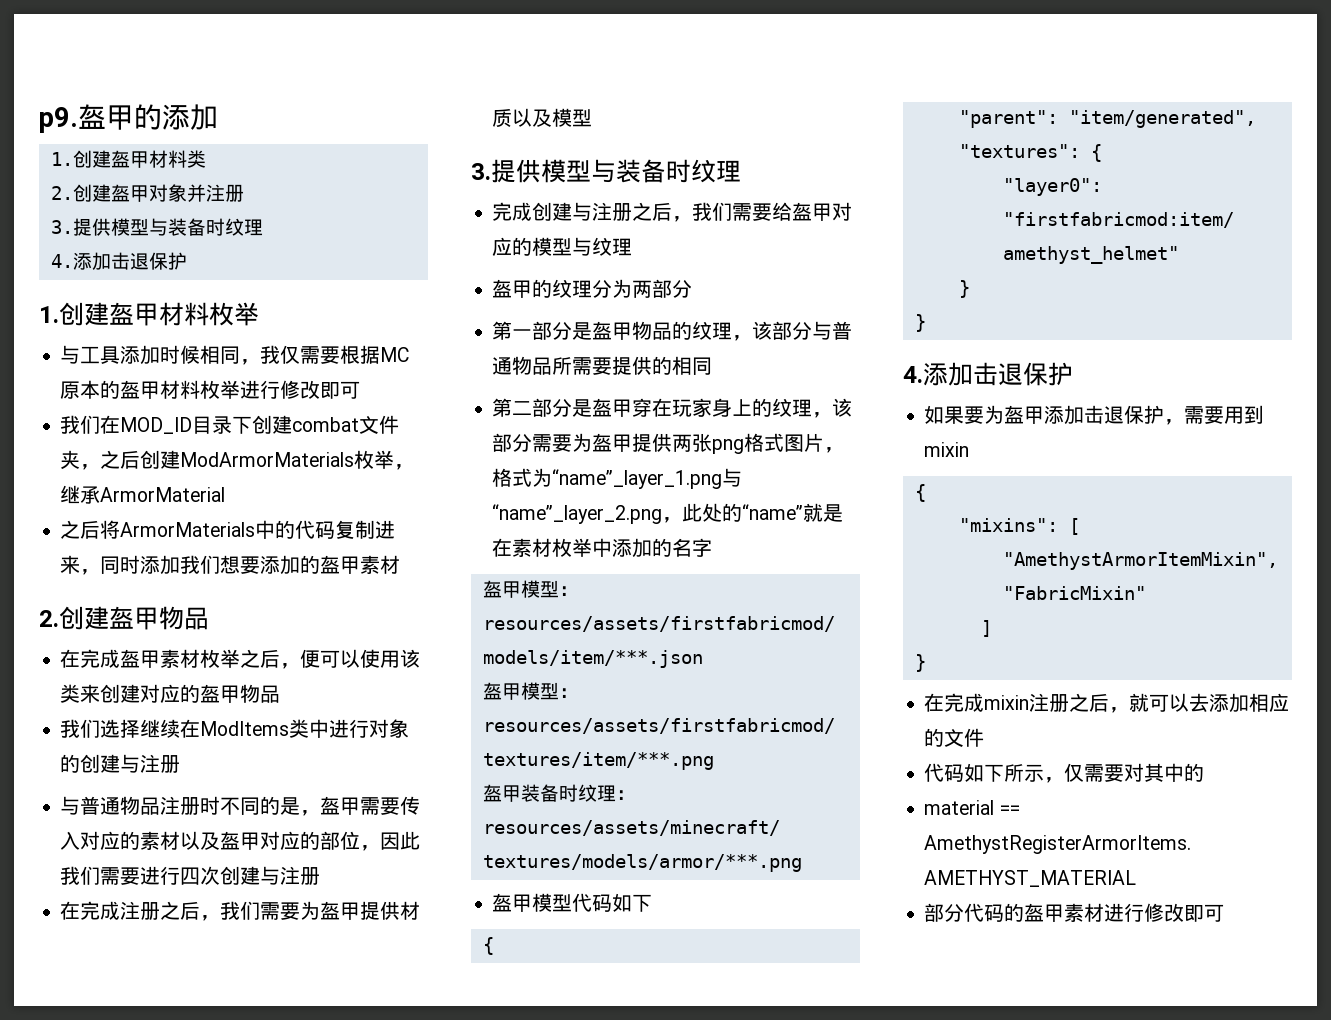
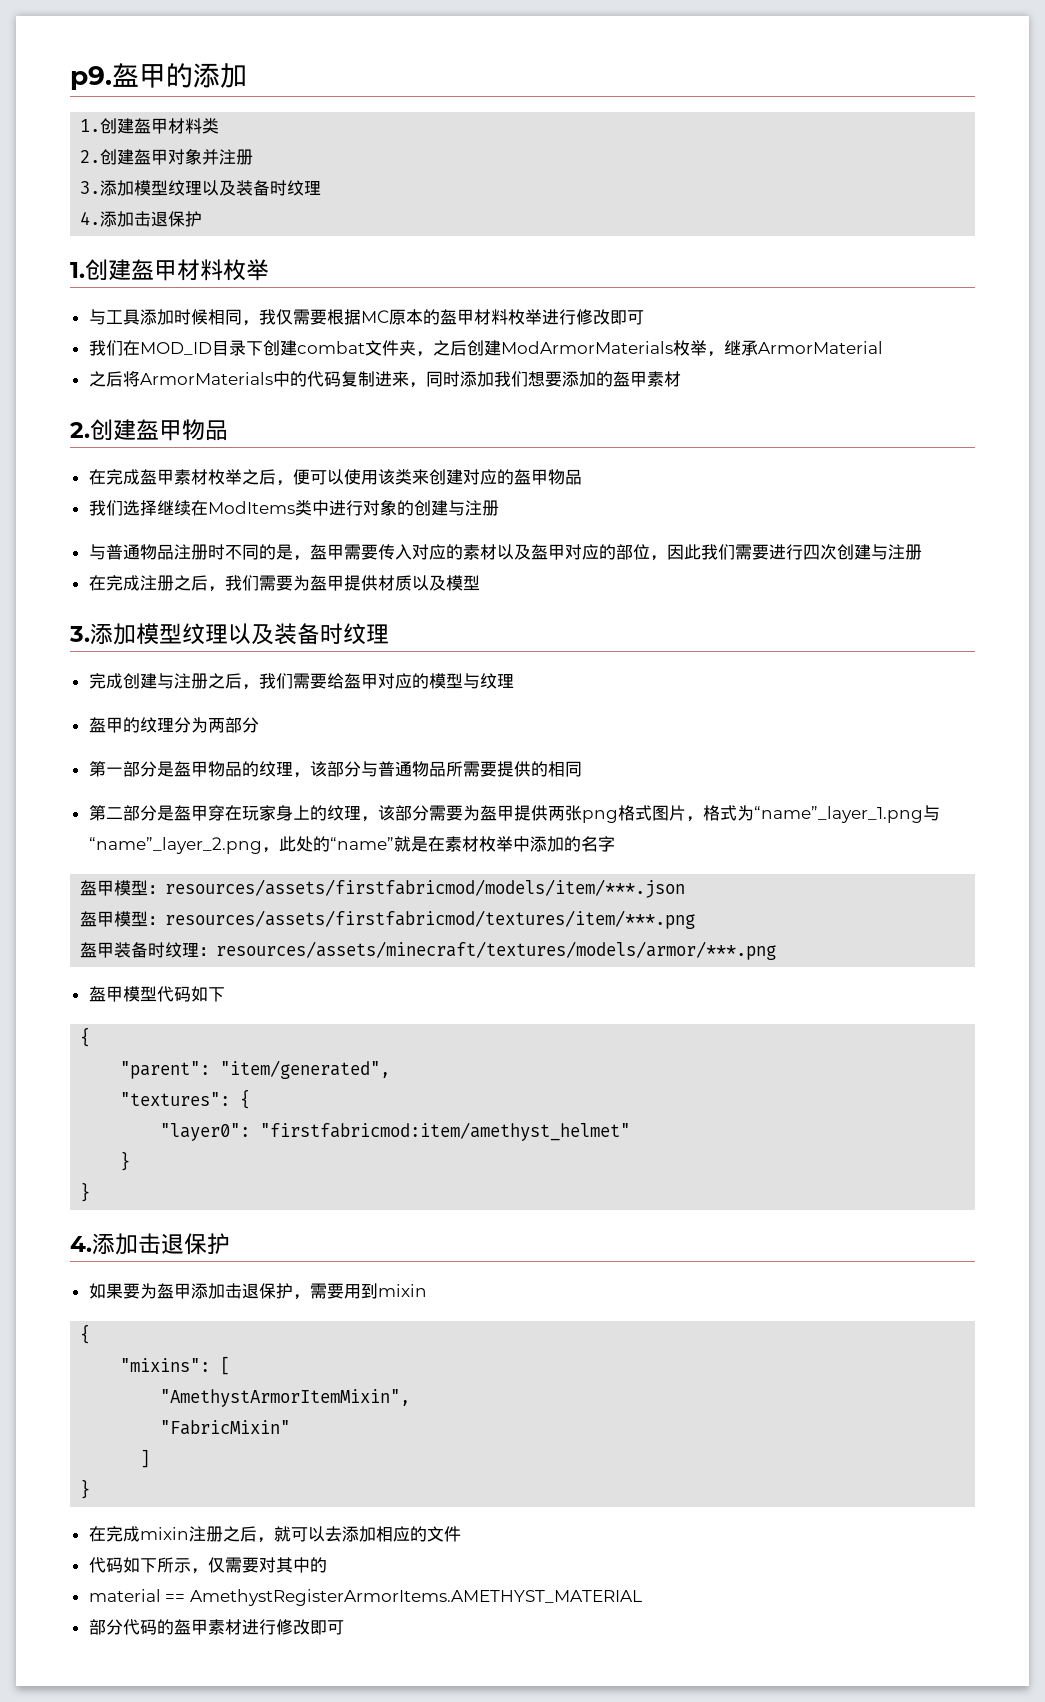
  2.创建盔甲对象并注册
- 3.提供模型与装备时纹理
+ 3.添加模型纹理以及装备时纹理
  在完成注册之后，我们需要为盔甲提供材质以及模型
- 3.提供模型与装备时纹理
+ 3.添加模型纹理以及装备时纹理

